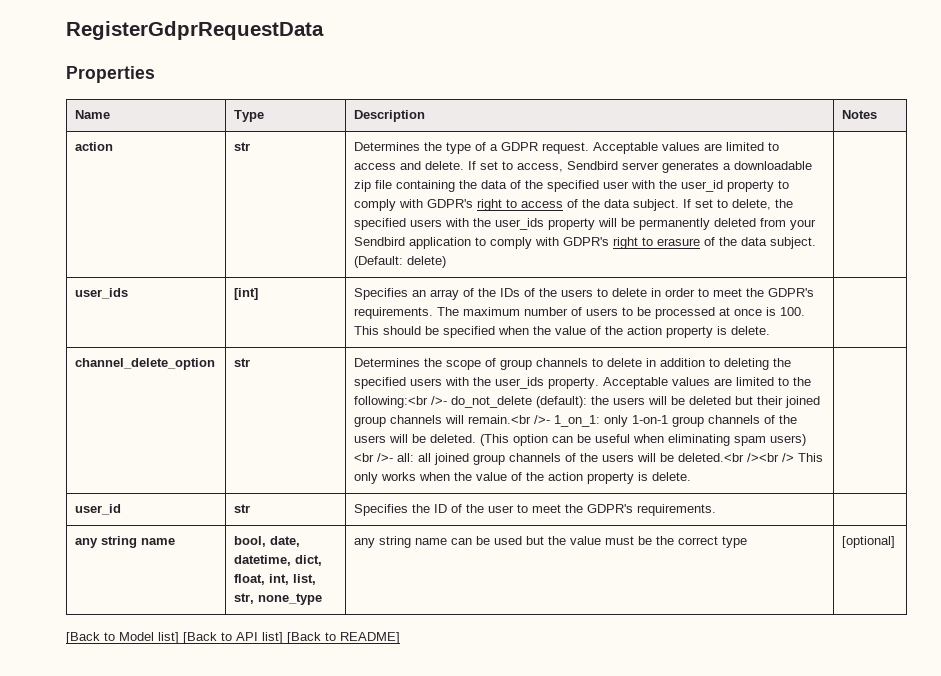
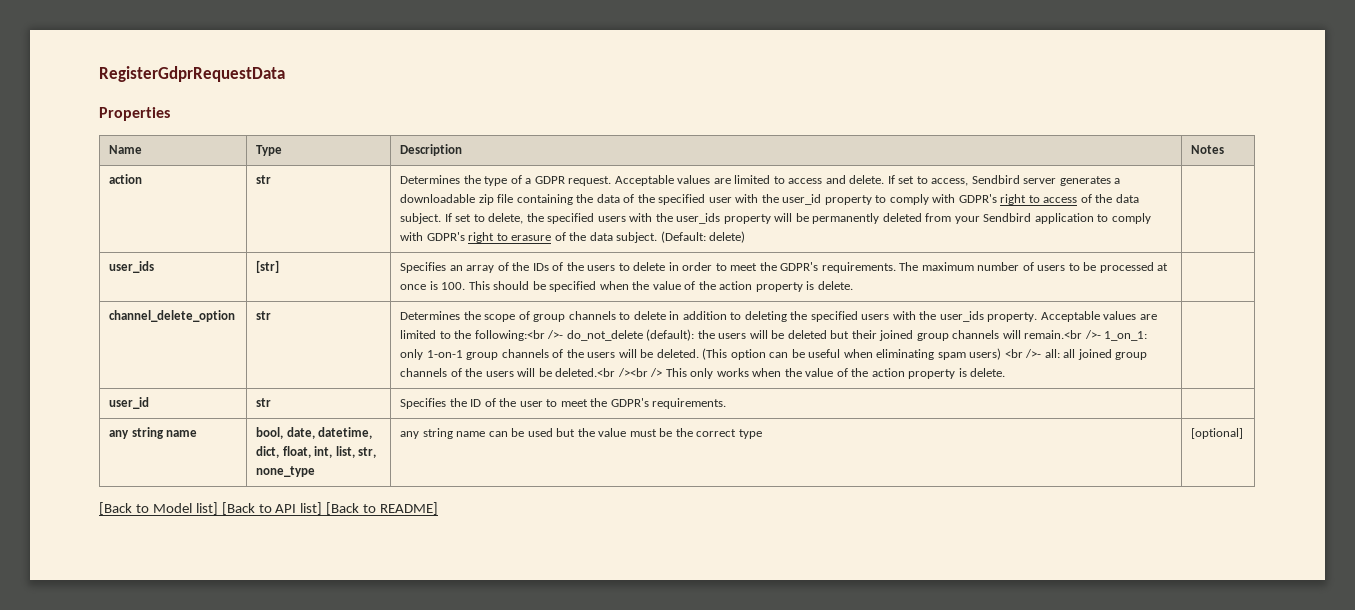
- [int]
+ [str]

